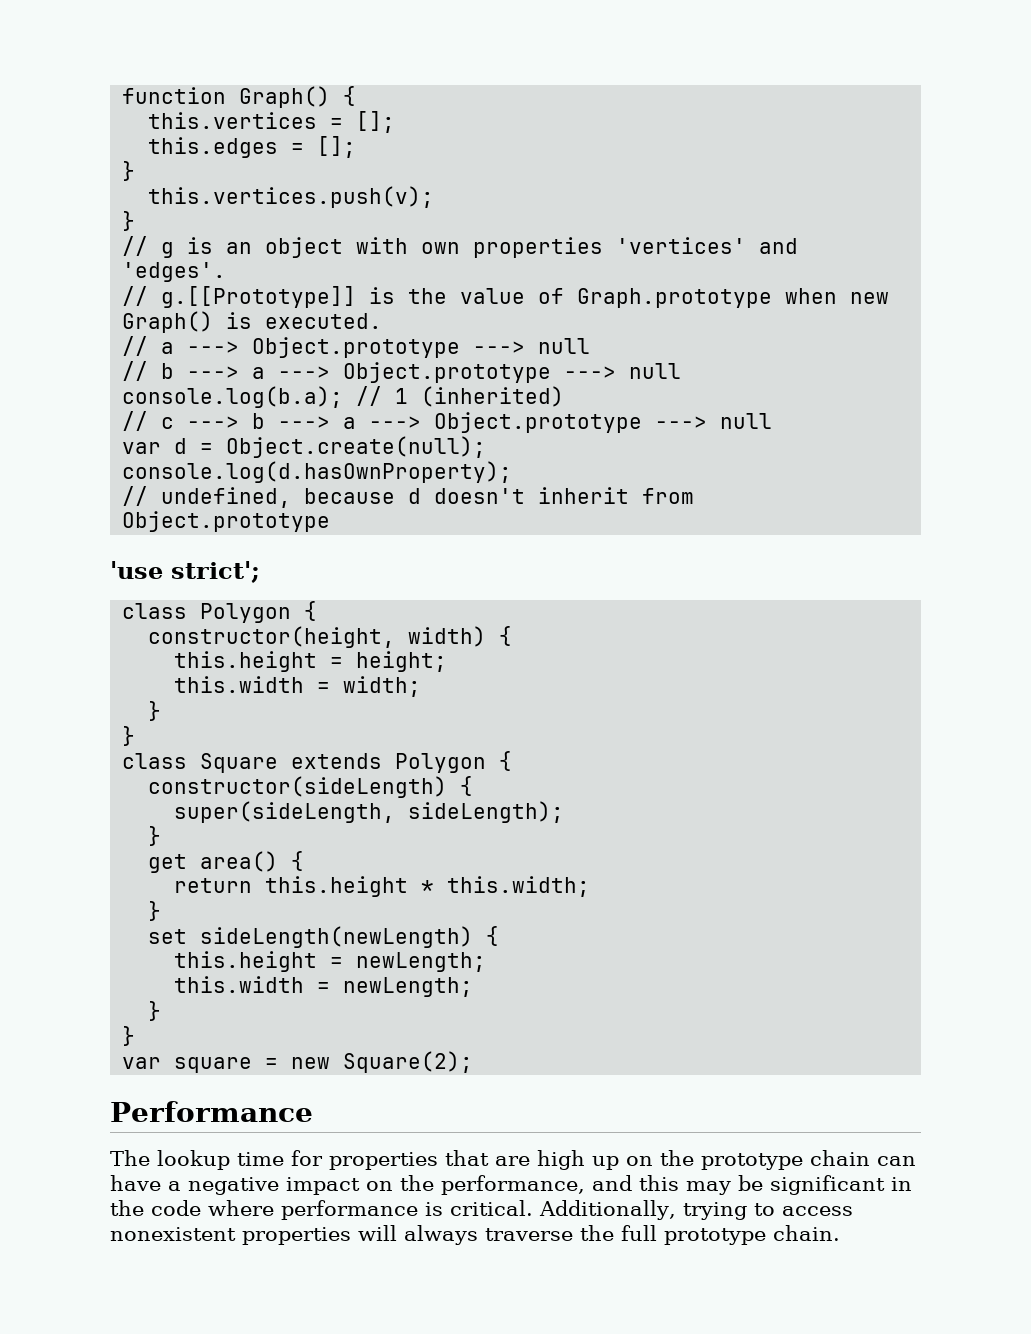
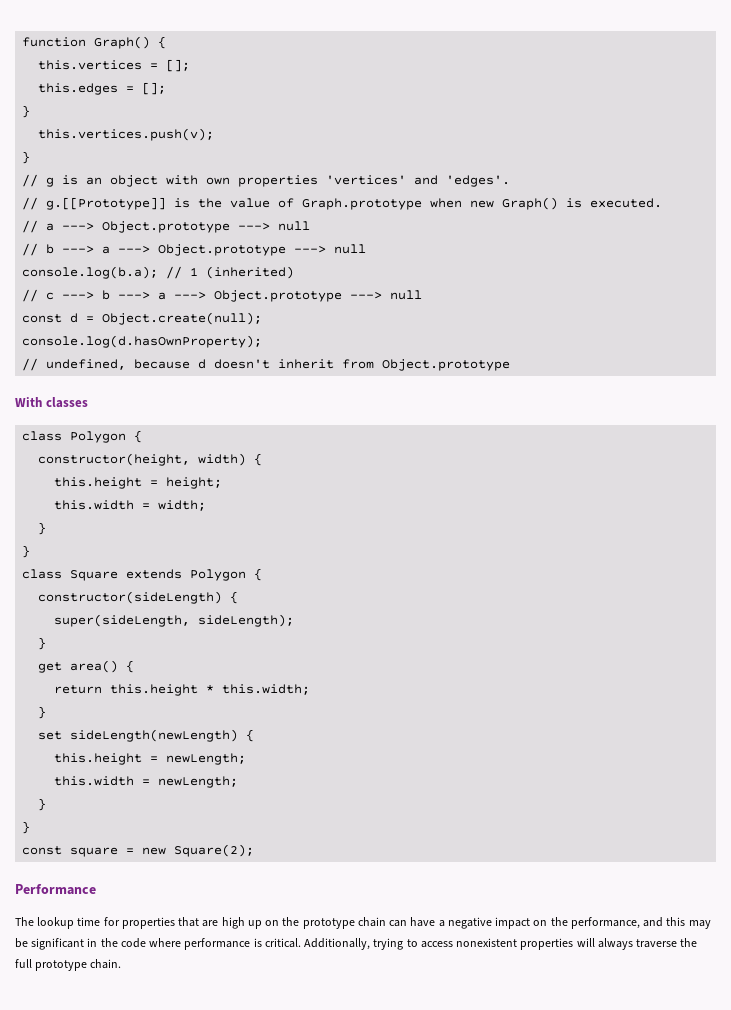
- var d = Object.create(null);
+ const d = Object.create(null);
- 'use strict';
+ With classes
- var square = new Square(2);
+ const square = new Square(2);

